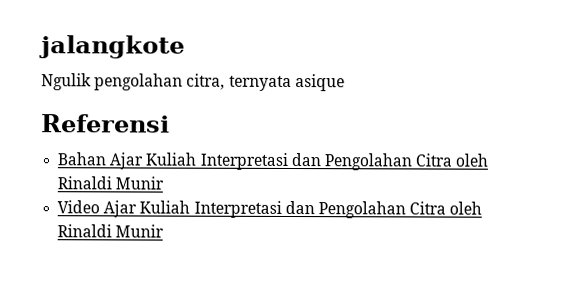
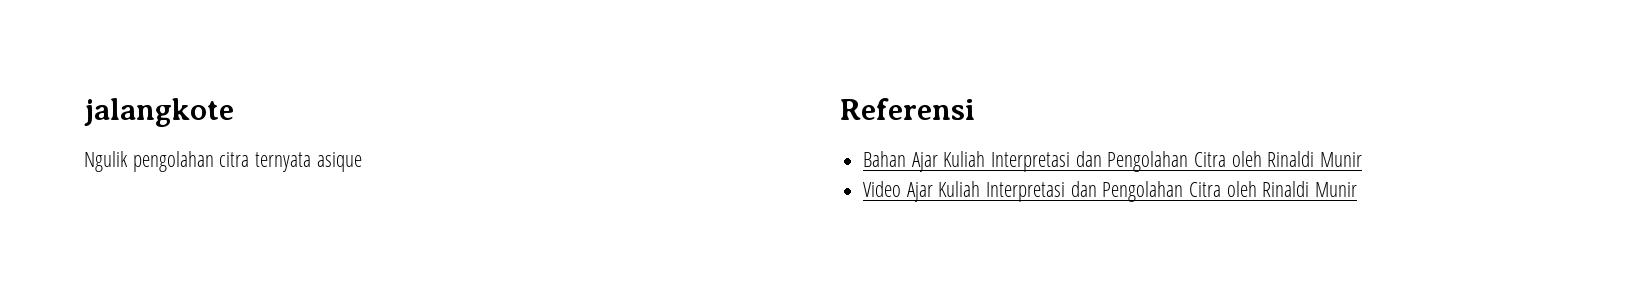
- Ngulik pengolahan citra, ternyata asique
+ Ngulik pengolahan citra ternyata asique

